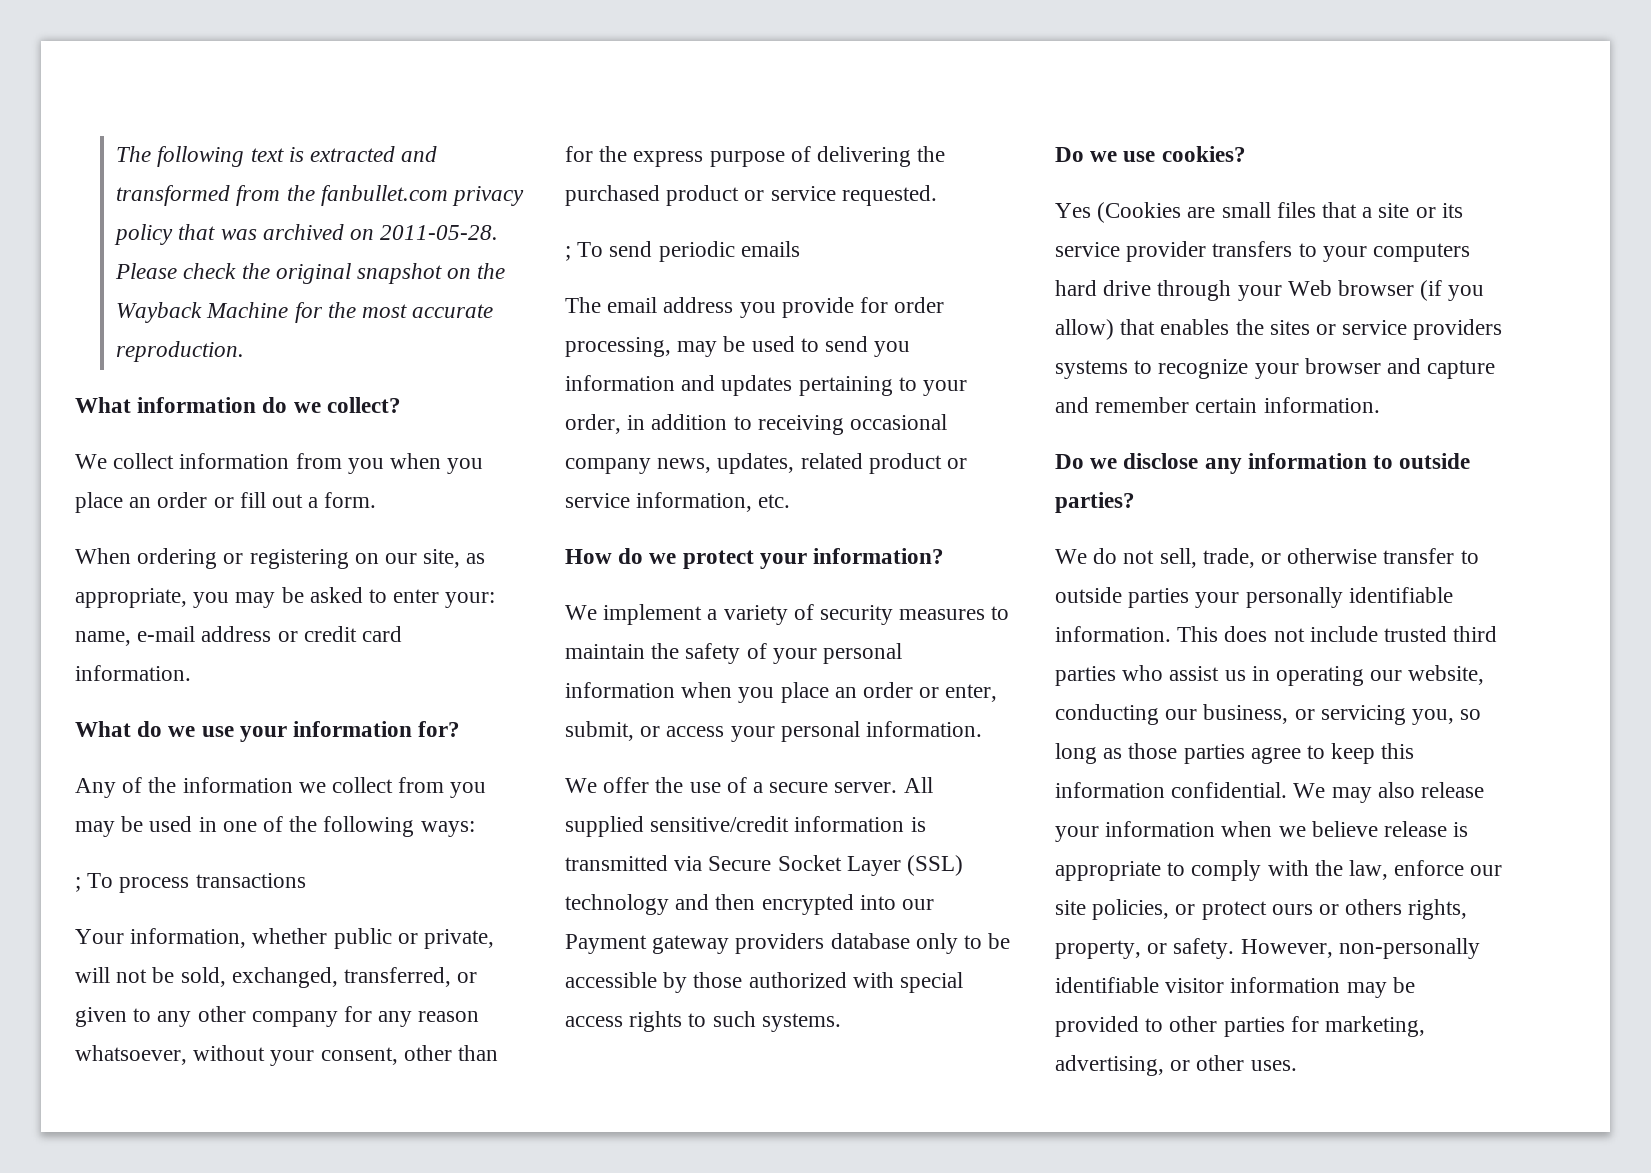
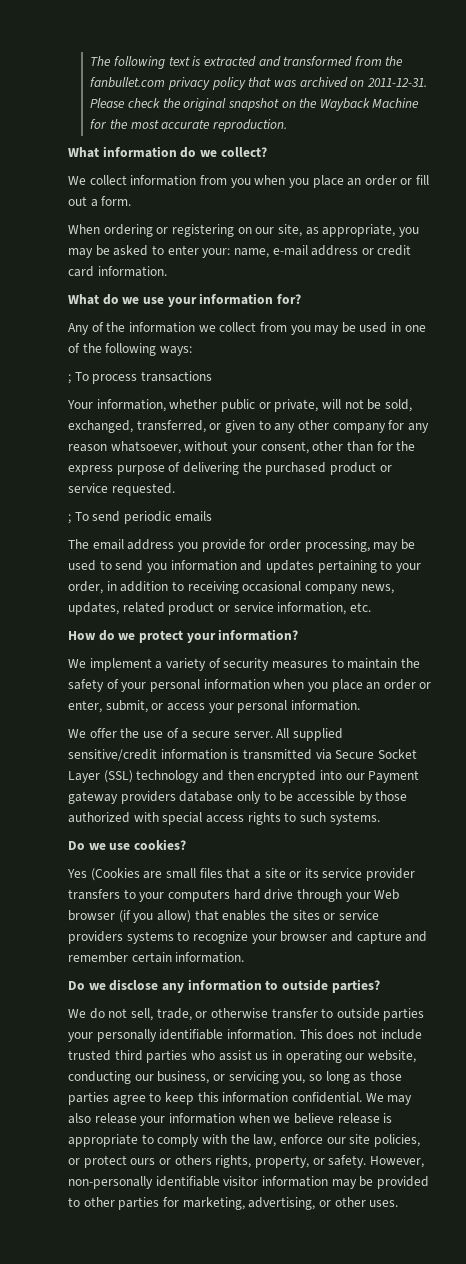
- The following text is extracted and transformed from the fanbullet.com privacy policy that was archived on 2011-05-28.
+ The following text is extracted and transformed from the fanbullet.com privacy policy that was archived on 2011-12-31.

